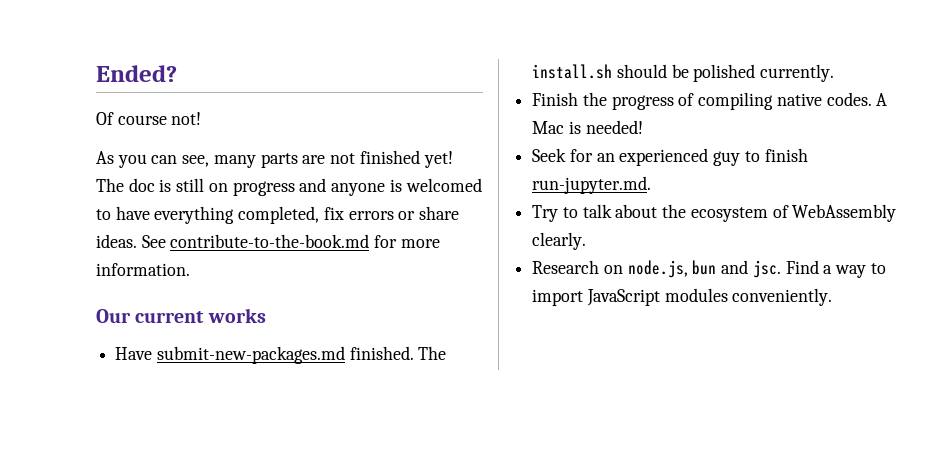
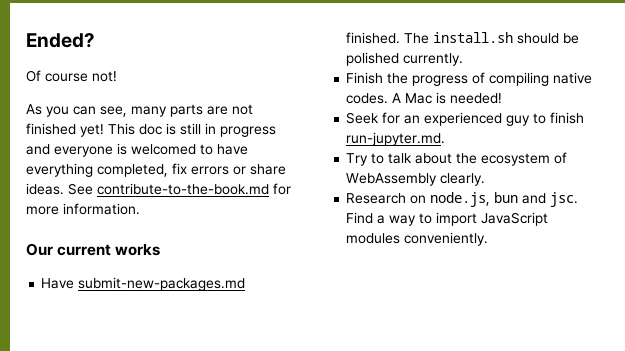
- The doc is still on progress and anyone is welcomed to have everything completed, fix errors or share ideas.
+ This doc is still in progress and everyone is welcomed to have everything completed, fix errors or share ideas.

